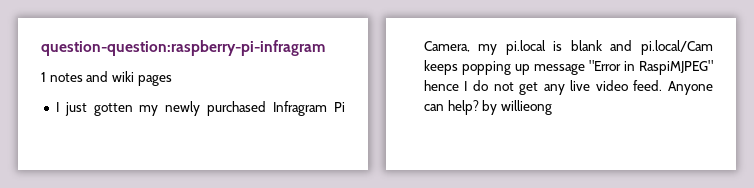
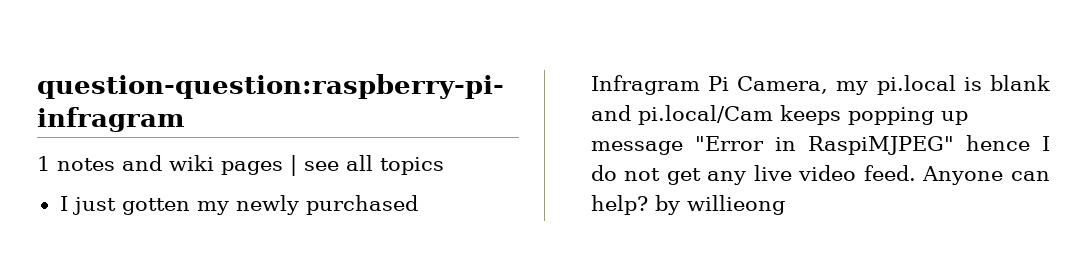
- 1 notes and wiki pages
+ 1 notes and wiki pages | see all topics

